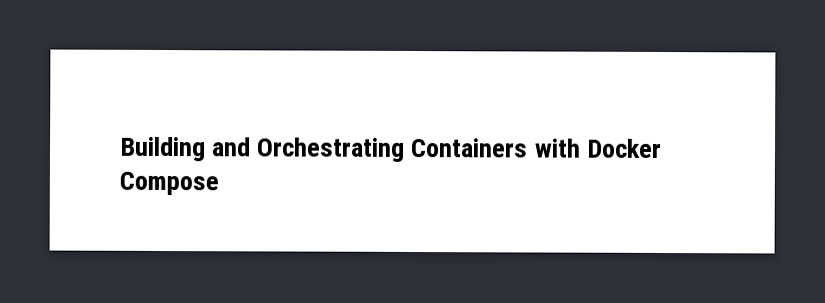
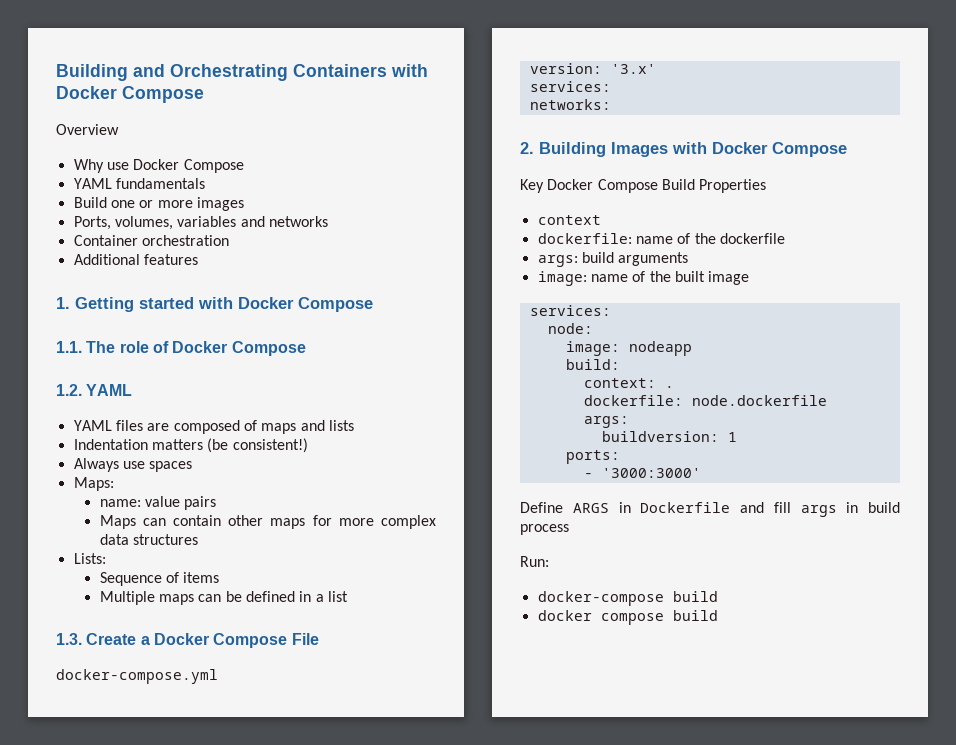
+ Overview
+ Why use Docker Compose
+ YAML fundamentals
+ Build one or more images
+ Ports, volumes, variables and networks
+ Container orchestration
+ Additional features
+ 1. Getting started with Docker Compose
+ 1.1. The role of Docker Compose
+ 1.2. YAML
+ YAML files are composed of maps and lists
+ Indentation matters (be consistent!)
+ Always use spaces
+ Maps:
+ name: value pairs
+ Maps can contain other maps for more complex data structures
+ Lists:
+ Sequence of items
+ Multiple maps can be defined in a list
+ 1.3. Create a Docker Compose File
+ docker-compose.yml
+ version: '3.x'
+ services:
+ networks:
+ 2. Building Images with Docker Compose
+ Key Docker Compose Build Properties
+ context
+ dockerfile: name of the dockerfile
+ args: build arguments
+ image: name of the built image
+ services:
+ node:
+ image: nodeapp
+ build:
+ context: .
+ dockerfile: node.dockerfile
+ args:
+ buildversion: 1
+ ports:
+ - '3000:3000'
+ Define ARGS in Dockerfile and fill args in build process
+ Run:
+ docker-compose build
+ docker compose build

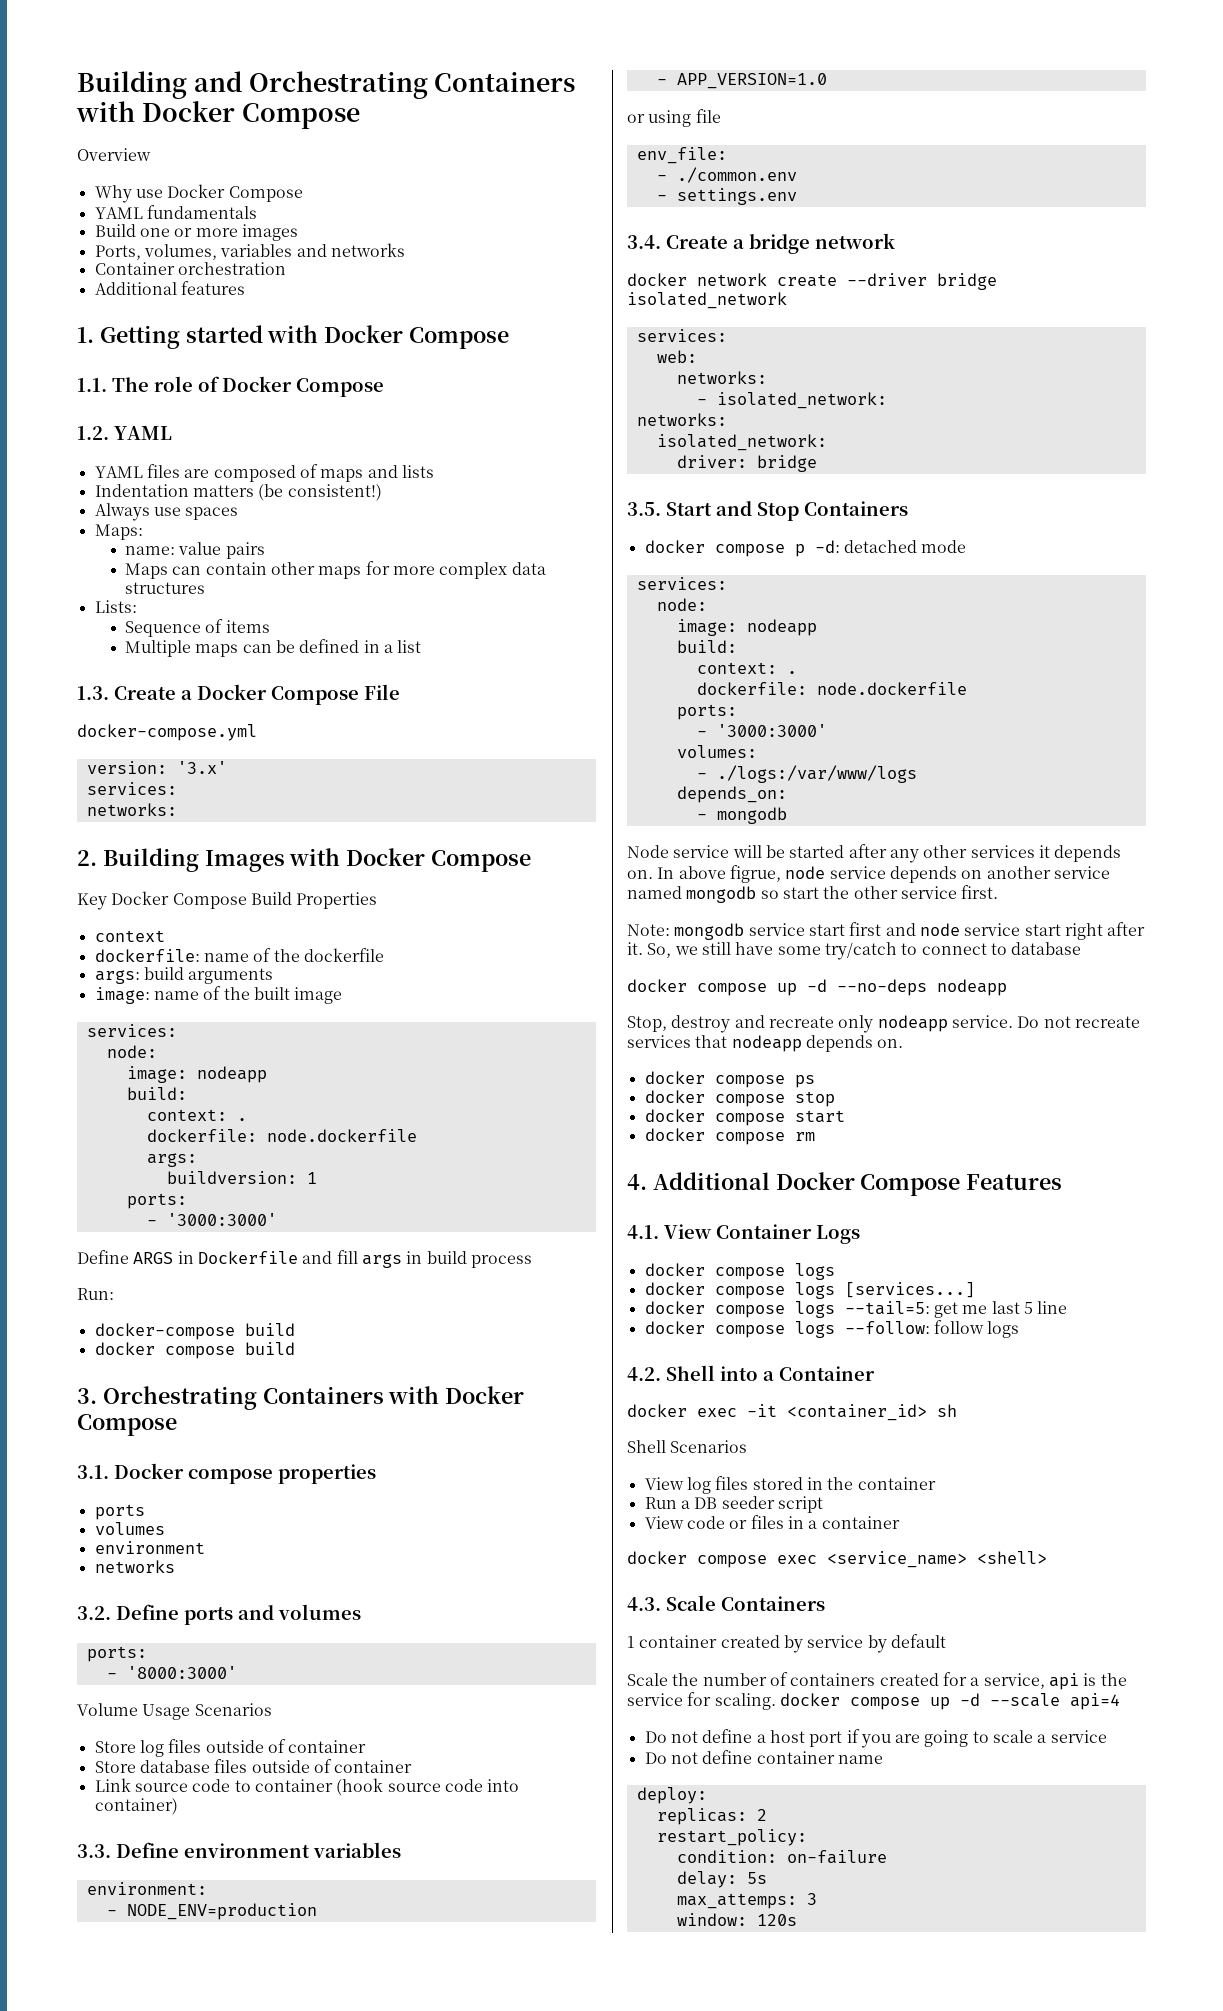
+ 3. Orchestrating Containers with Docker Compose
+ 3.1. Docker compose properties
+ ports
+ volumes
+ environment
+ networks
+ 3.2. Define ports and volumes
+ ports:
+ - '8000:3000'
+ Volume Usage Scenarios
+ Store log files outside of container
+ Store database files outside of container
+ Link source code to container (hook source code into container)
+ 3.3. Define environment variables
+ environment:
+ - NODE_ENV=production
+ - APP_VERSION=1.0
+ or using file
+ env_file:
+ - ./common.env
+ - settings.env
+ 3.4. Create a bridge network
+ docker network create --driver bridge isolated_network
+ services:
+ web:
+ networks:
+ - isolated_network:
+ networks:
+ isolated_network:
+ driver: bridge
+ 3.5. Start and Stop Containers
+ docker compose p -d: detached mode
+ services:
+ node:
+ image: nodeapp
+ build:
+ context: .
+ dockerfile: node.dockerfile
+ ports:
+ - '3000:3000'
+ volumes:
+ - ./logs:/var/www/logs
+ depends_on:
+ - mongodb
+ Node service will be started after any other services it depends on. In above figrue, node service depends on another service named mongodb so start the other service first.
+ Note: mongodb service start first and node service start right after it. So, we still have some try/catch to connect to database
+ docker compose up -d --no-deps nodeapp
+ Stop, destroy and recreate only nodeapp service. Do not recreate services that nodeapp depends on.
+ docker compose ps
+ docker compose stop
+ docker compose start
+ docker compose rm
+ 4. Additional Docker Compose Features
+ 4.1. View Container Logs
+ docker compose logs
+ docker compose logs [services...]
+ docker compose logs --tail=5: get me last 5 line
+ docker compose logs --follow: follow logs
+ 4.2. Shell into a Container
+ docker exec -it <container_id> sh
+ Shell Scenarios
+ View log files stored in the container
+ Run a DB seeder script
+ View code or files in a container
+ docker compose exec <service_name> <shell>
+ 4.3. Scale Containers
+ 1 container created by service by default
+ Scale the number of containers created for a service, api is the service for scaling. docker compose up -d --scale api=4
+ Do not define a host port if you are going to scale a service
+ Do not define container name
+ deploy:
+ replicas: 2
+ restart_policy:
+ condition: on-failure
+ delay: 5s
+ max_attemps: 3
+ window: 120s

